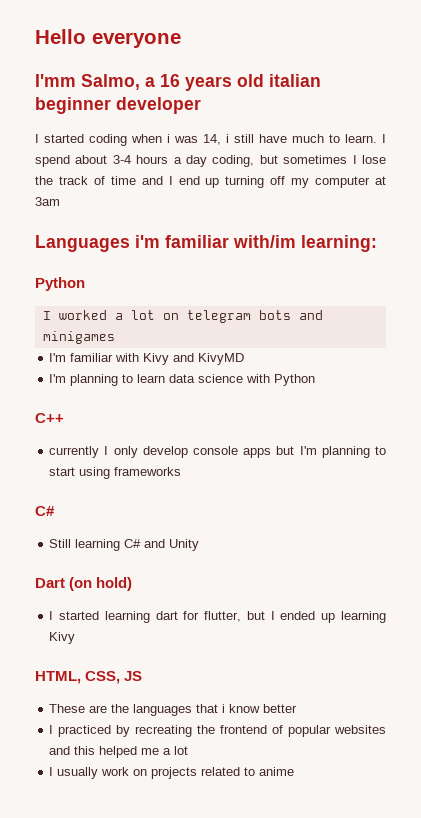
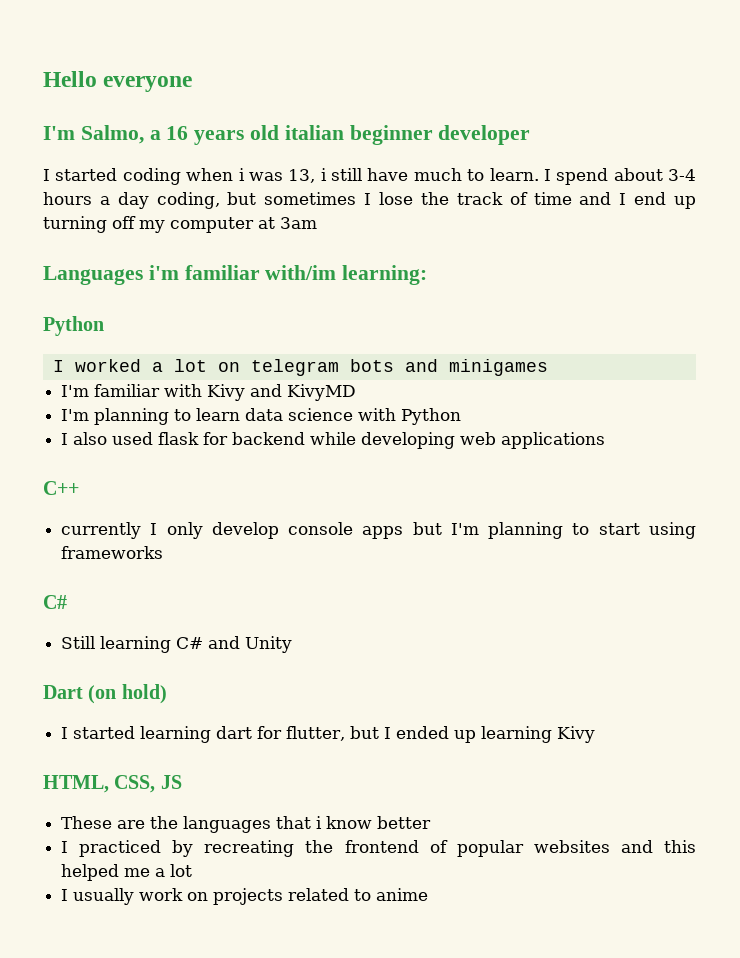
- I'mm Salmo, a 16 years old italian beginner developer
+ I'm Salmo, a 16 years old italian beginner developer
- I started coding when i was 14, i still have much to learn.
+ I started coding when i was 13, i still have much to learn.
+ I also used flask for backend while developing web applications

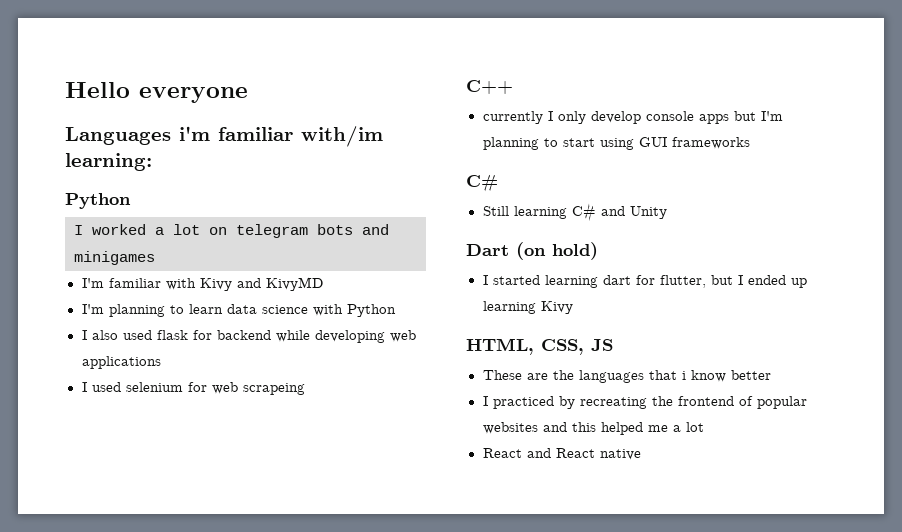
- I'm Salmo, a 16 years old italian beginner developer
- I started coding when i was 13, i still have much to learn. I spend about 3-4 hours a day coding, but sometimes I lose the track of time and I end up turning off my computer at 3am
+ I used selenium for web scrapeing
- currently I only develop console apps but I'm planning to start using frameworks
+ currently I only develop console apps but I'm planning to start using GUI frameworks
- I usually work on projects related to anime
+ React and React native

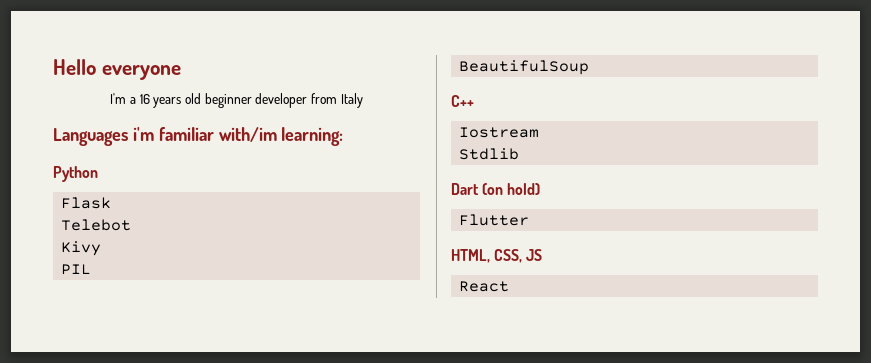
+ I'm a 16 years old beginner developer from Italy
- I worked a lot on telegram bots and minigames
- I'm familiar with Kivy and KivyMD
- I'm planning to learn data science with Python
- I also used flask for backend while developing web applications
- I used selenium for web scrapeing
+ Flask
+ Telebot
+ Kivy
+ PIL
+ BeautifulSoup
  C++
- currently I only develop console apps but I'm planning to start using GUI frameworks
- C#
- Still learning C# and Unity
+ Iostream
+ Stdlib
  Dart (on hold)
- I started learning dart for flutter, but I ended up learning Kivy
+ Flutter
  HTML, CSS, JS
- These are the languages that i know better
- I practiced by recreating the frontend of popular websites and this helped me a lot
- React and React native
+ React

